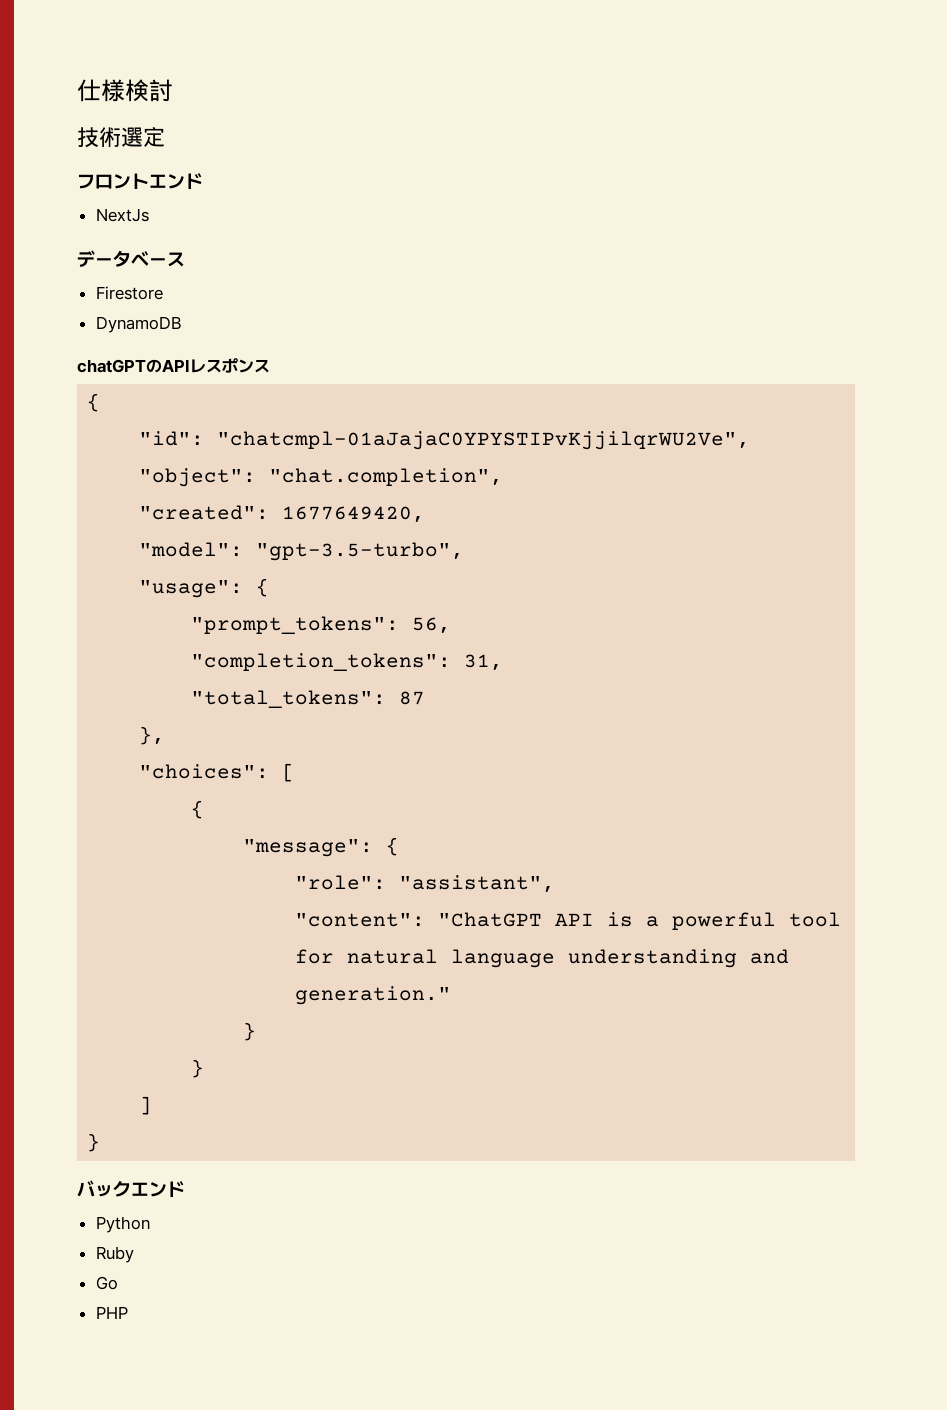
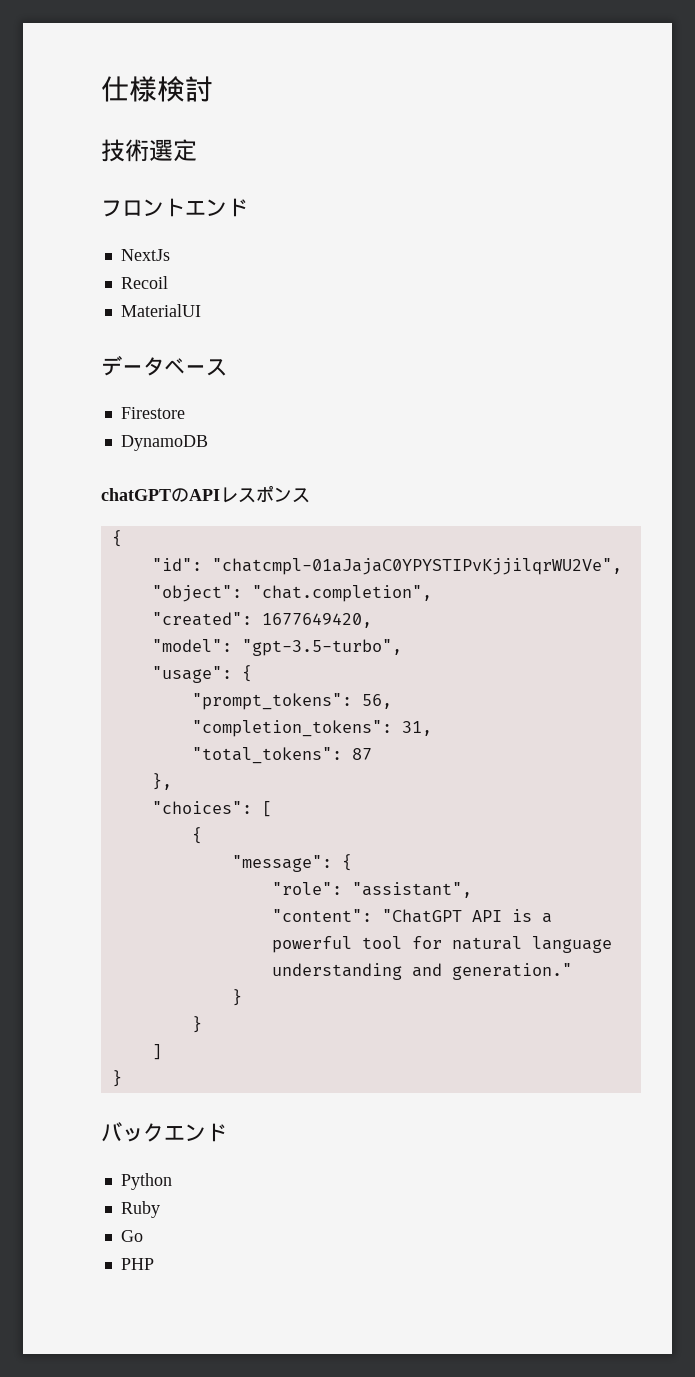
+ Recoil
+ MaterialUI

